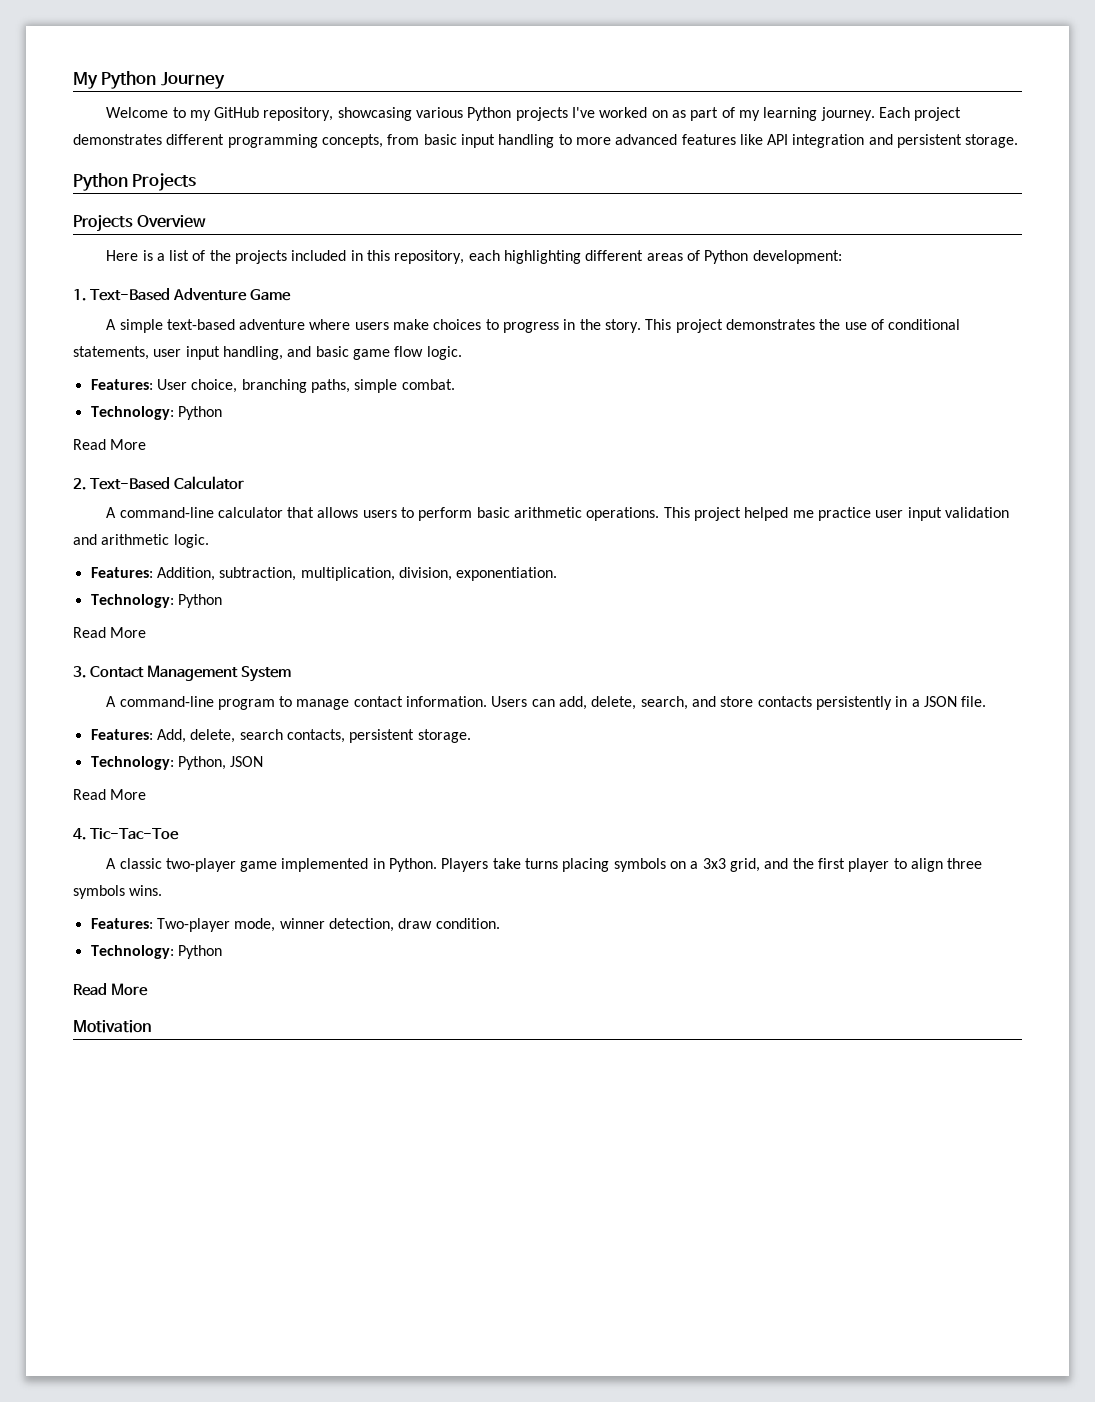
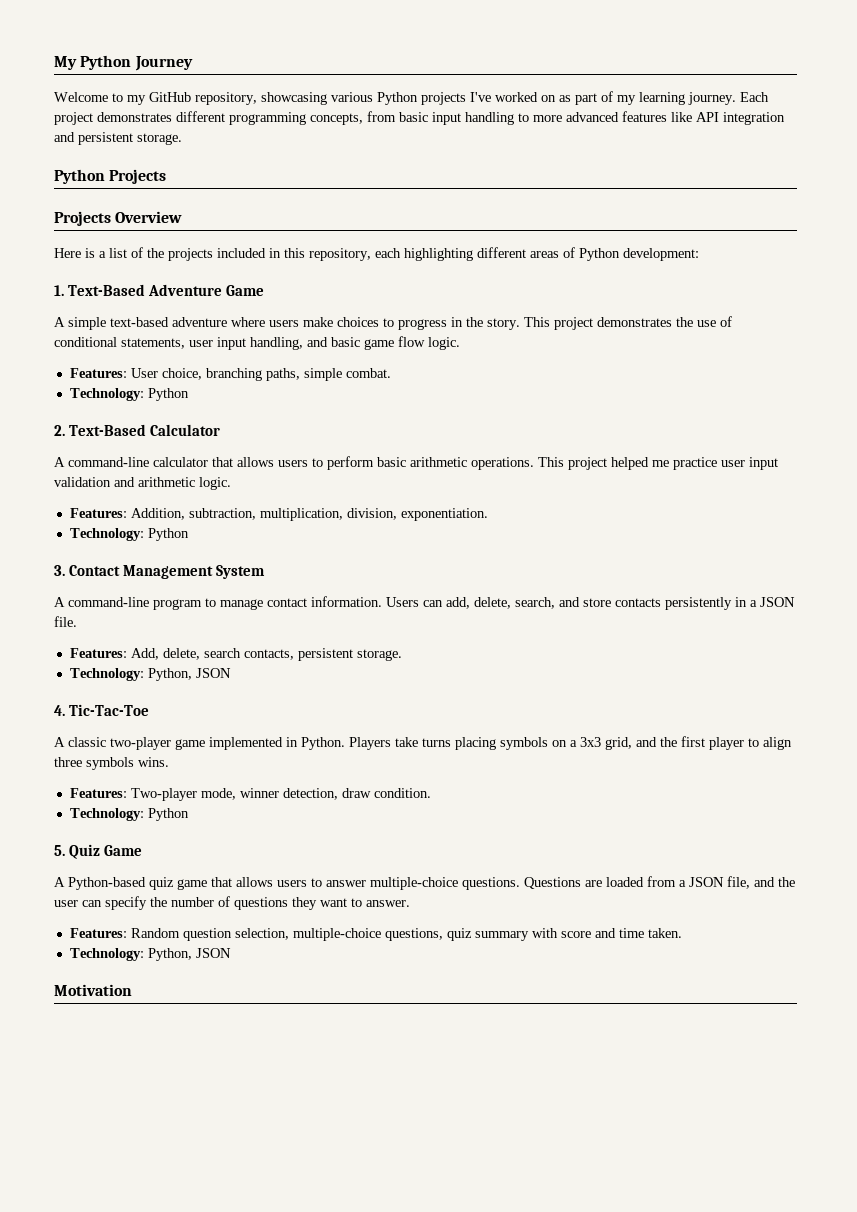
  Features: User choice, branching paths, simple combat.
  Technology: Python
- Read More
  Features: Addition, subtraction, multiplication, division, exponentiation.
  Technology: Python
- Read More
  Features: Add, delete, search contacts, persistent storage.
  Technology: Python, JSON
- Read More
  Features: Two-player mode, winner detection, draw condition.
  Technology: Python
- Read More
+ 5. Quiz Game
+ A Python-based quiz game that allows users to answer multiple-choice questions. Questions are loaded from a JSON file, and the user can specify the number of questions they want to answer.
+ Features: Random question selection, multiple-choice questions, quiz summary with score and time taken.
+ Technology: Python, JSON

